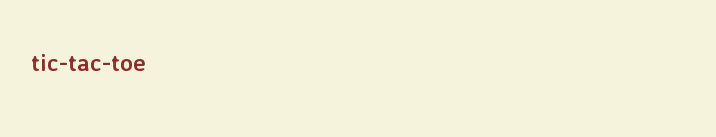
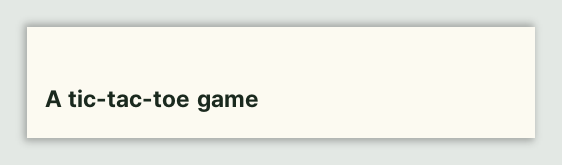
- tic-tac-toe
+ A tic-tac-toe game

